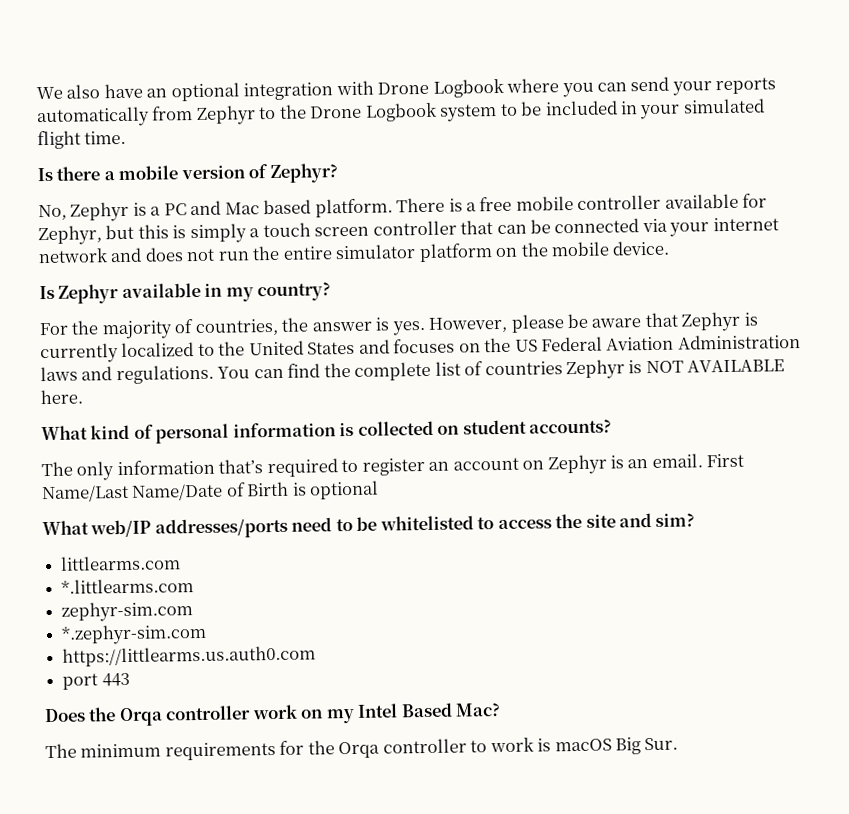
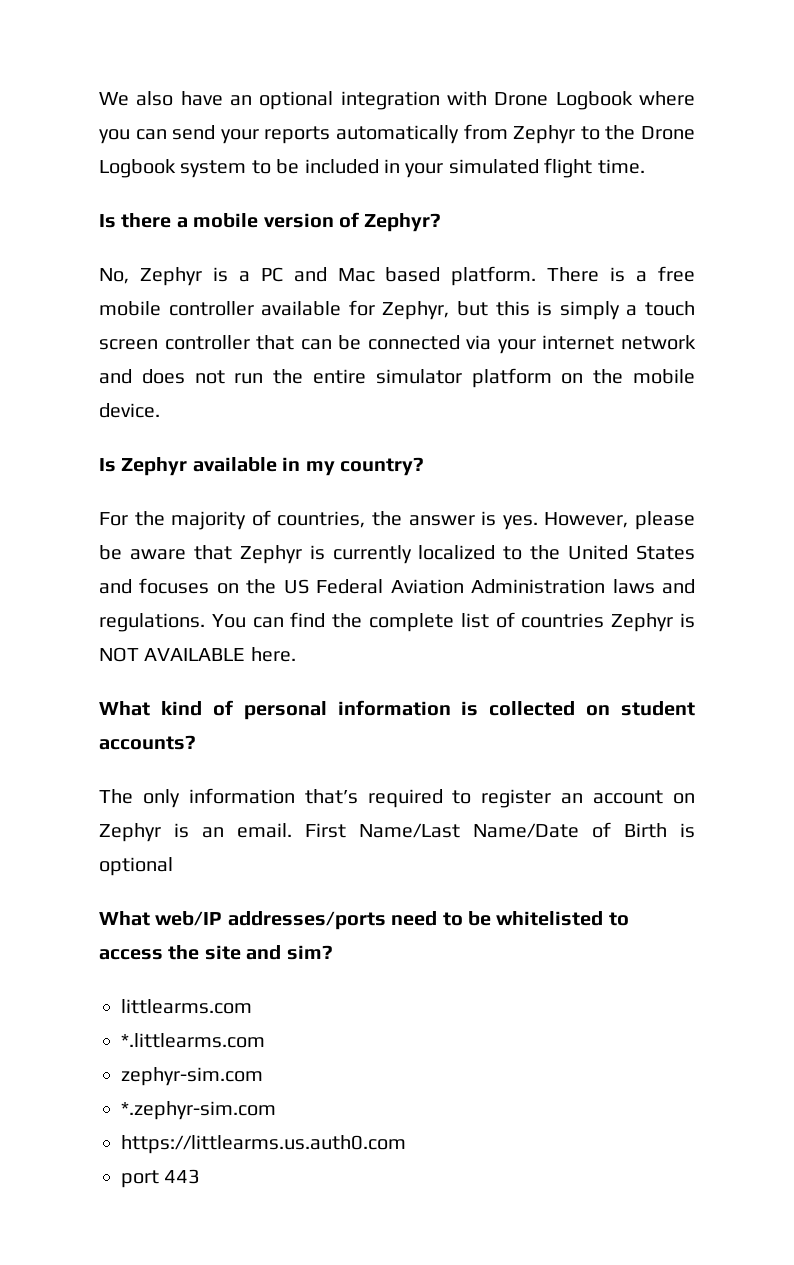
- Does the Orqa controller work on my Intel Based Mac?
- The minimum requirements for the Orqa controller to work is macOS Big Sur.

